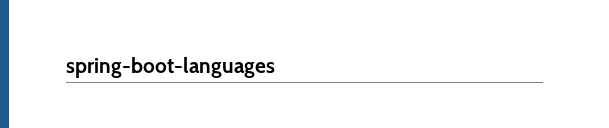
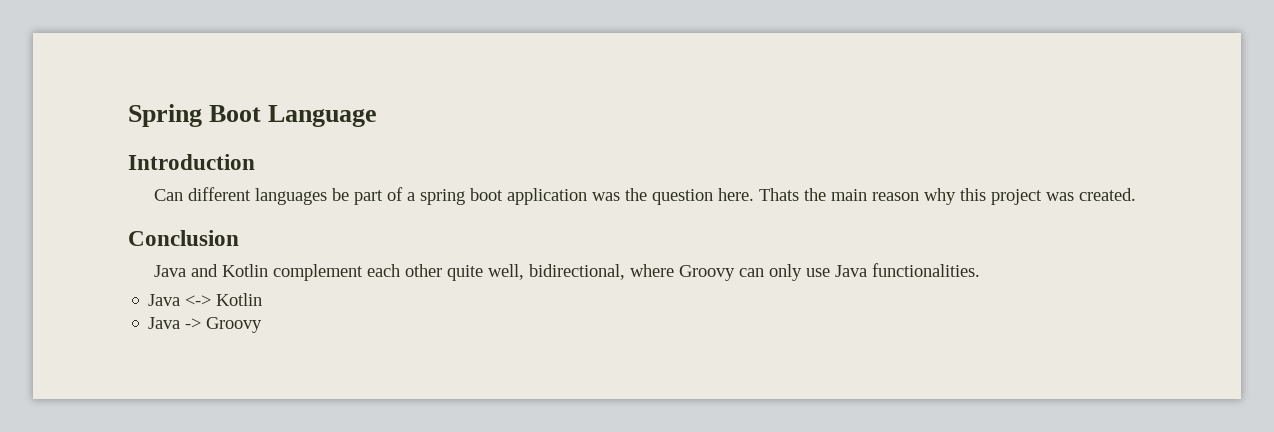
- spring-boot-languages
+ Spring Boot Language
+ Introduction
+ Can different languages be part of a spring boot application was the question here. Thats the main reason why this project was created.
+ Conclusion
+ Java and Kotlin complement each other quite well, bidirectional, where Groovy can only use Java functionalities.
+ Java <-> Kotlin
+ Java -> Groovy

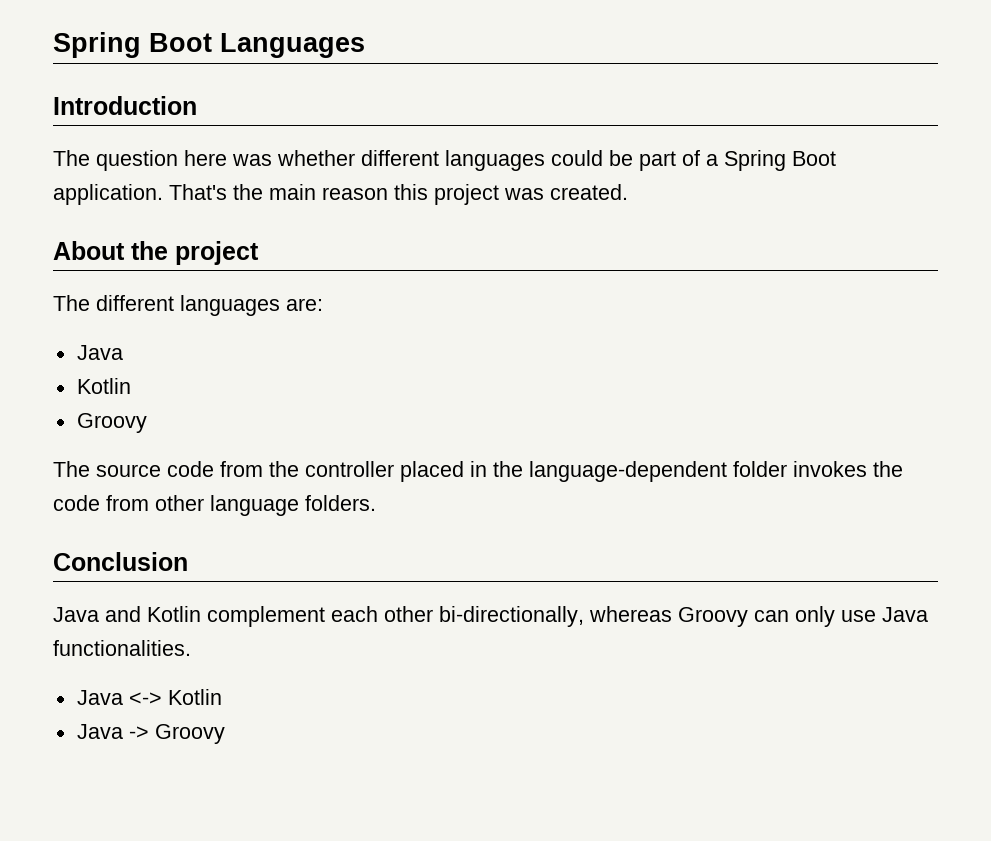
- Spring Boot Language
+ Spring Boot Languages
- Can different languages be part of a spring boot application was the question here. Thats the main reason why this project was created.
+ The question here was whether different languages could be part of a Spring Boot application. That's the main reason this project was created.
+ About the project
+ The different languages are:
+ Java
+ Kotlin
+ Groovy
+ The source code from the controller placed in the language-dependent folder invokes the code from other language folders.
- Java and Kotlin complement each other quite well, bidirectional, where Groovy can only use Java functionalities.
+ Java and Kotlin complement each other bi-directionally, whereas Groovy can only use Java functionalities.

